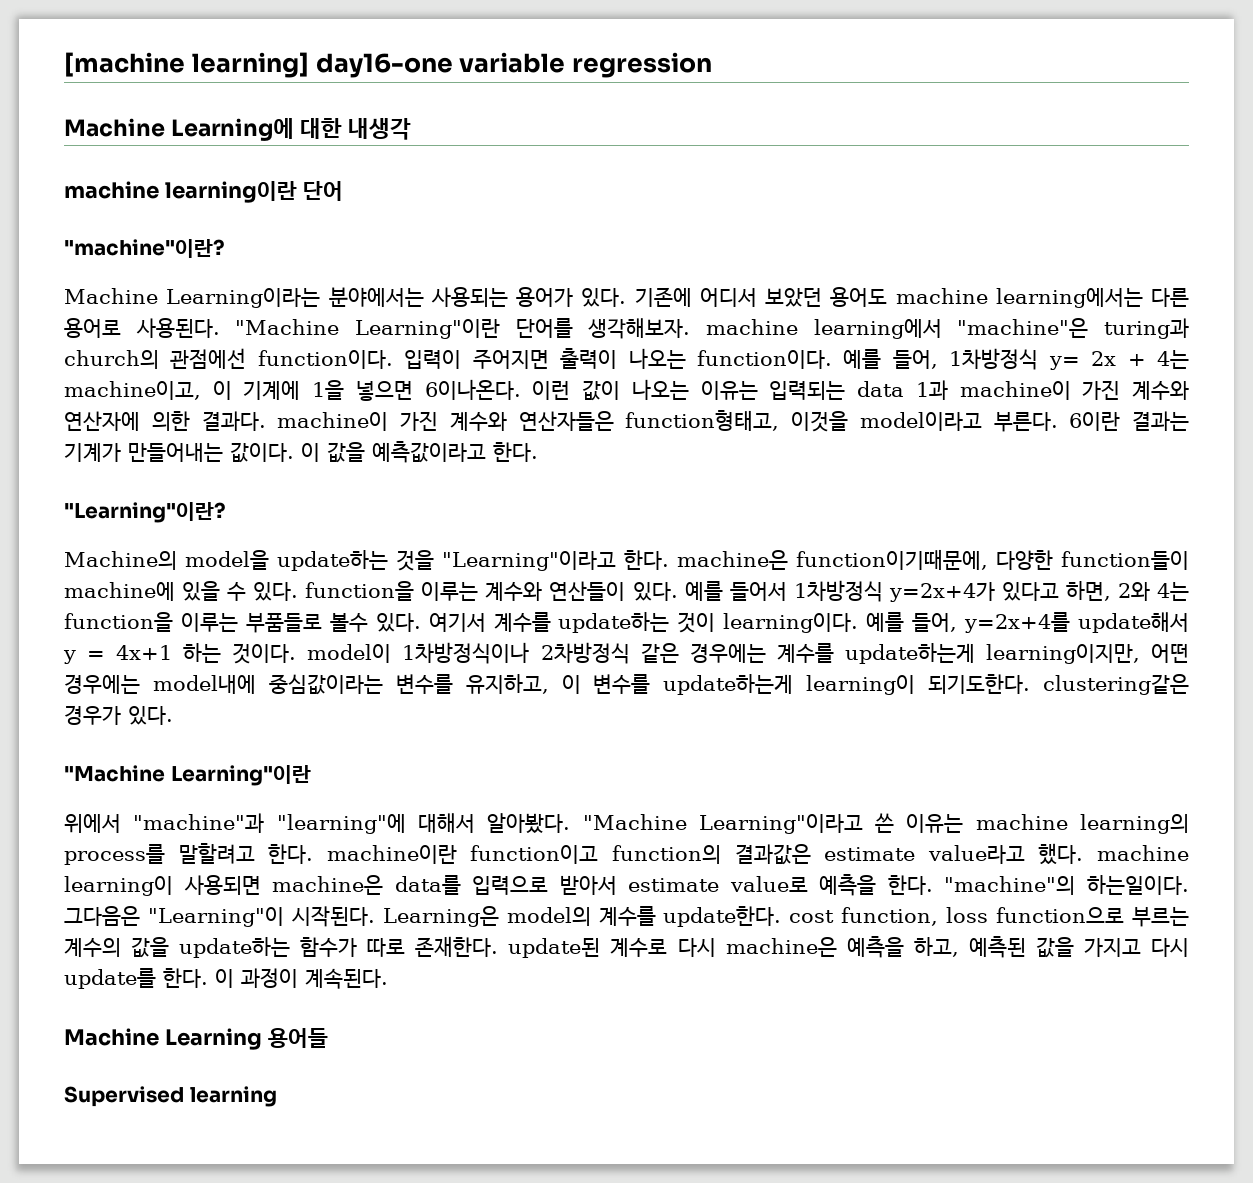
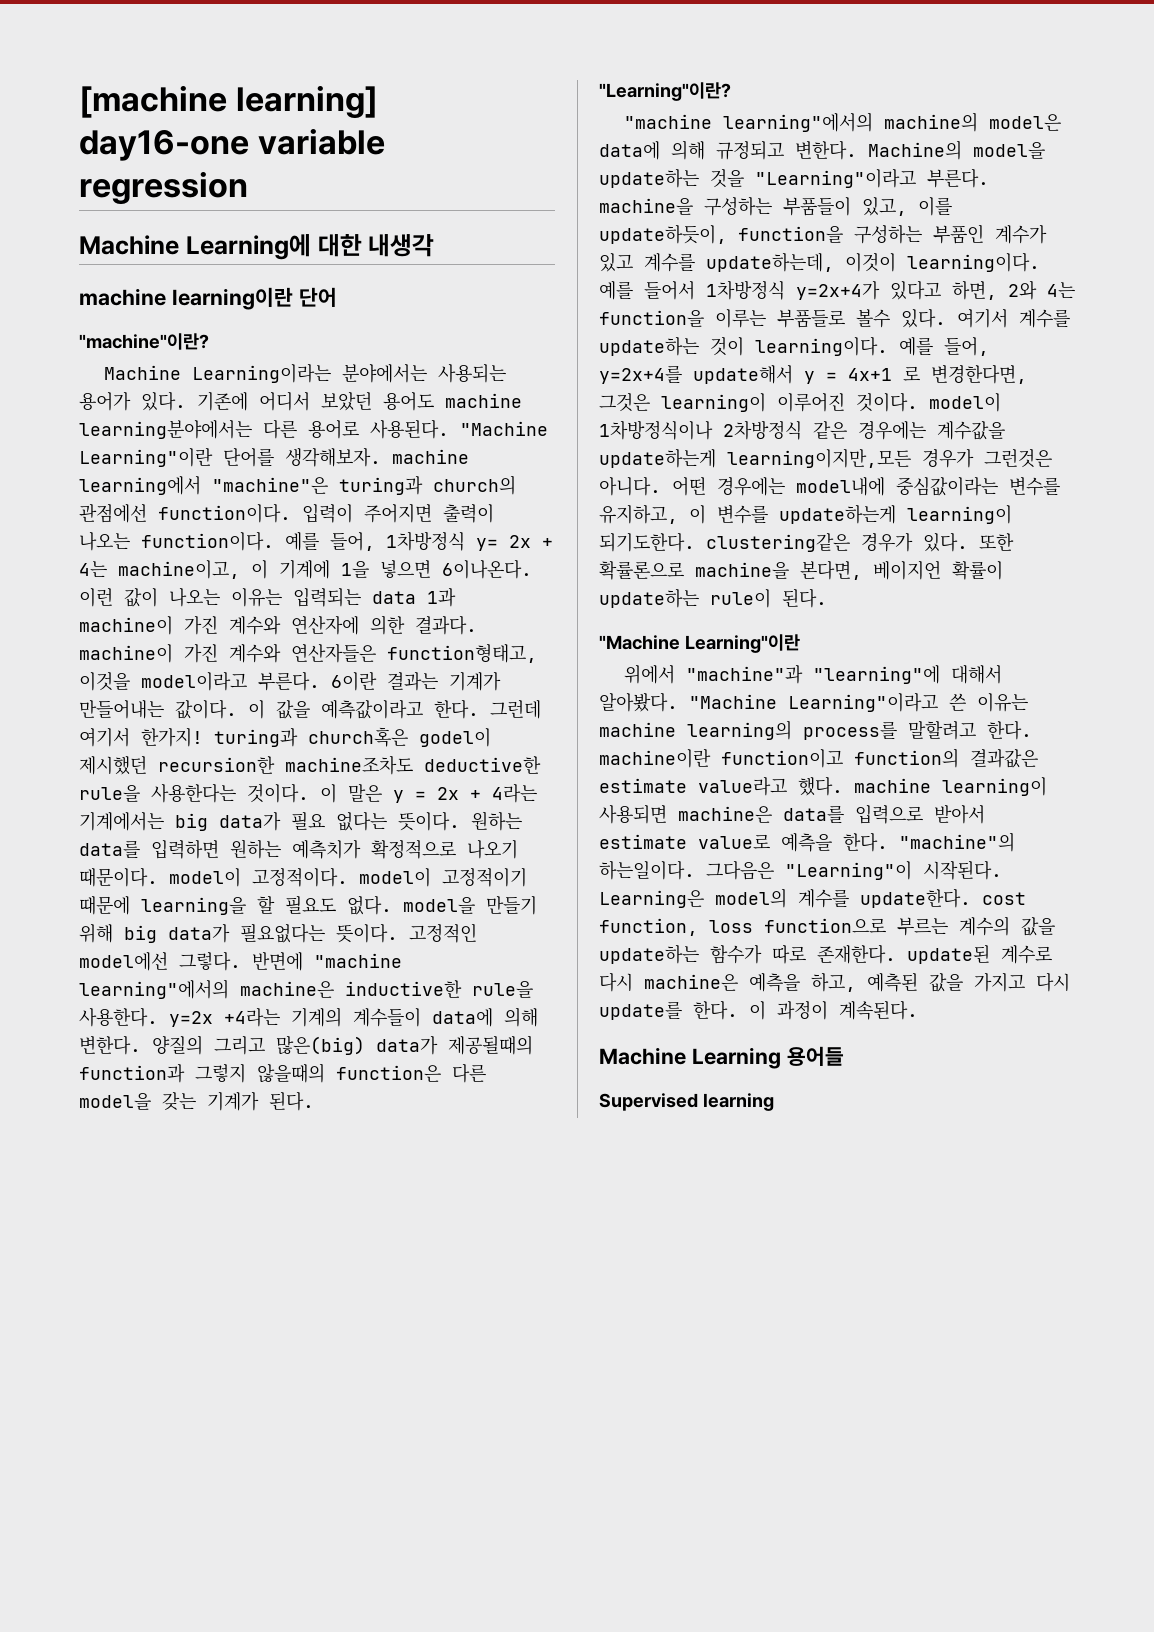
- 기존에 어디서 보았던 용어도 machine learning에서는 다른 용어로 사용된다.
+ 기존에 어디서 보았던 용어도 machine learning분야에서는 다른 용어로 사용된다.
- 이 값을 예측값이라고 한다.
+ 이 값을 예측값이라고 한다. 그런데 여기서 한가지! turing과 church혹은 godel이 제시했던 recursion한 machine조차도 deductive한 rule을 사용한다는 것이다. 이 말은 y = 2x + 4라는 기계에서는 big data가 필요 없다는 뜻이다. 원하는 data를 입력하면 원하는 예측치가 확정적으로 나오기 때문이다. model이 고정적이다. model이 고정적이기 때문에 learning을 할 필요도 없다. model을 만들기 위해 big data가 필요없다는 뜻이다. 고정적인 model에선 그렇다. 반면에 "machine learning"에서의 machine은 inductive한 rule을 사용한다. y=2x +4라는 기계의 계수들이 data에 의해 변한다. 양질의 그리고 많은(big) data가 제공될때의 function과 그렇지 않을때의 function은 다른 model을 갖는 기계가 된다.
  "Learning"이란?
- Machine의 model을 update하는 것을 "Learning"이라고 한다. machine은 function이기때문에, 다양한 function들이 machine에 있을 수 있다. function을 이루는 계수와 연산들이 있다.
+ "machine learning"에서의 machine의 model은 data에 의해 규정되고 변한다. Machine의 model을 update하는 것을 "Learning"이라고 부른다. machine을 구성하는 부품들이 있고, 이를 update하듯이, function을 구성하는 부품인 계수가 있고 계수를 update하는데, 이것이 learning이다.
- 예를 들어, y=2x+4를 update해서 y = 4x+1 하는 것이다. model이 1차방정식이나 2차방정식 같은 경우에는 계수를 update하는게 learning이지만, 어떤 경우에는 model내에 중심값이라는 변수를 유지하고, 이 변수를 update하는게 learning이 되기도한다. clustering같은 경우가 있다.
+ 예를 들어, y=2x+4를 update해서 y = 4x+1 로 변경한다면, 그것은 learning이 이루어진 것이다. model이 1차방정식이나 2차방정식 같은 경우에는 계수값을 update하는게 learning이지만,모든 경우가 그런것은 아니다. 어떤 경우에는 model내에 중심값이라는 변수를 유지하고, 이 변수를 update하는게 learning이 되기도한다. clustering같은 경우가 있다. 또한 확률론으로 machine을 본다면, 베이지언 확률이 update하는 rule이 된다.

